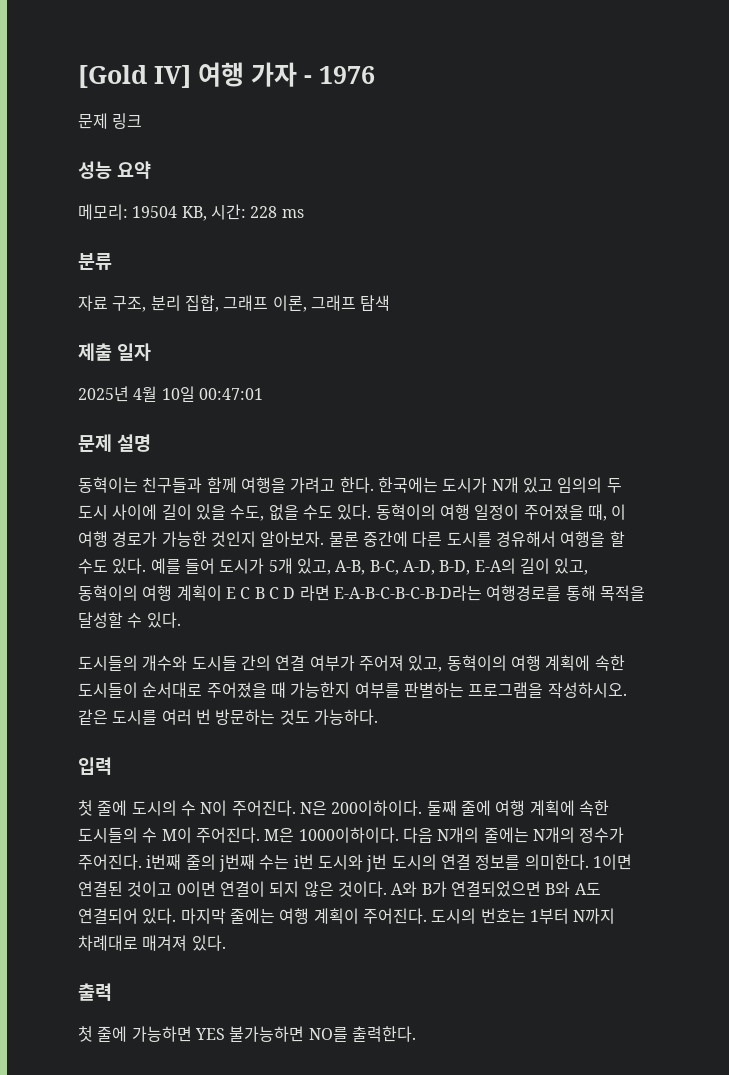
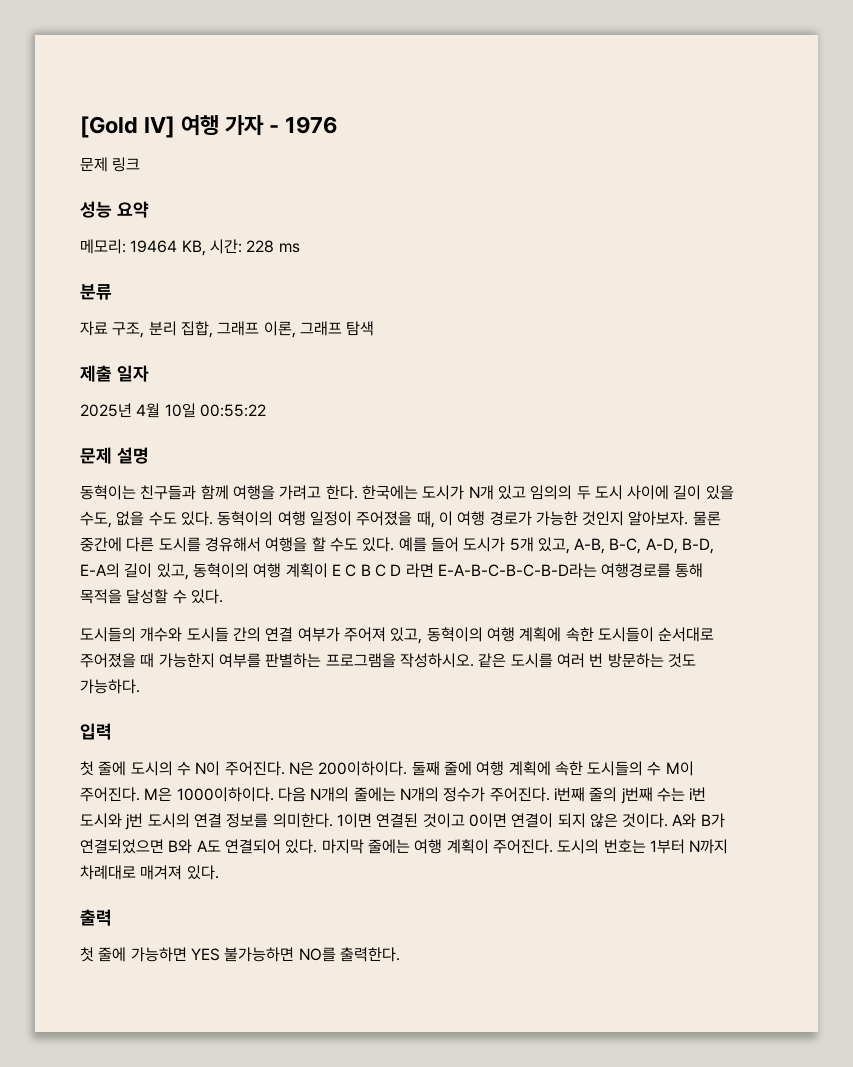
- 메모리: 19504 KB, 시간: 228 ms
+ 메모리: 19464 KB, 시간: 228 ms
- 2025년 4월 10일 00:47:01
+ 2025년 4월 10일 00:55:22

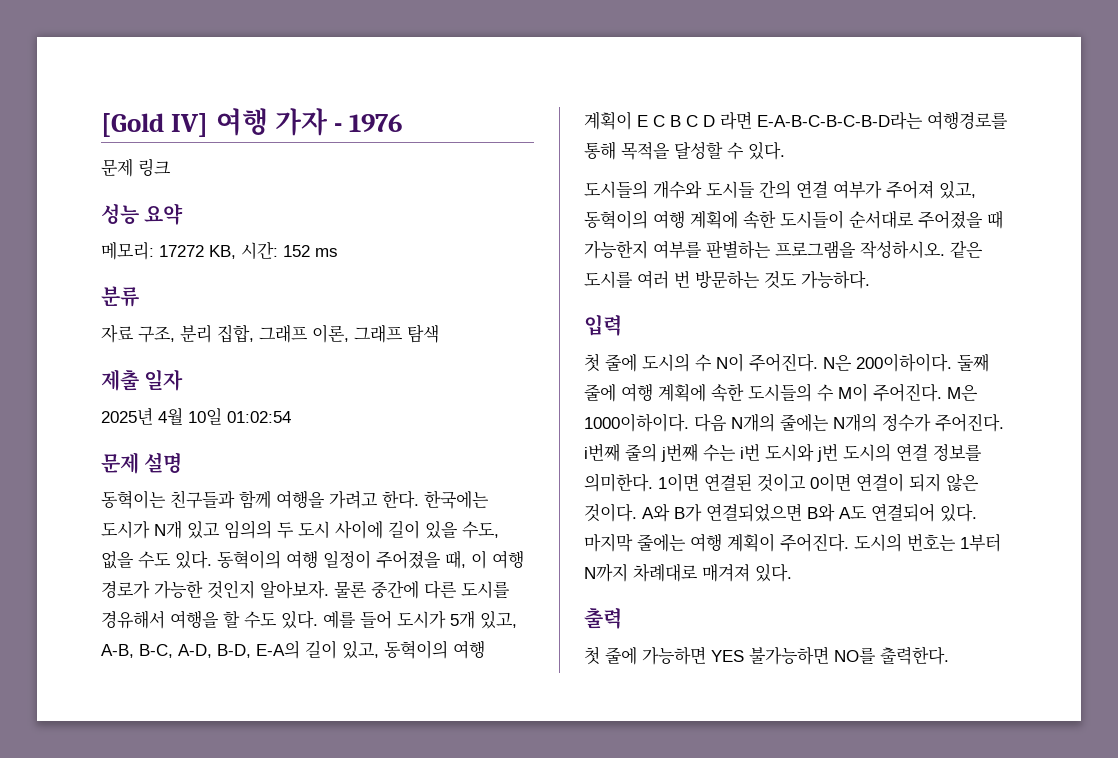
- 메모리: 19464 KB, 시간: 228 ms
+ 메모리: 17272 KB, 시간: 152 ms
- 2025년 4월 10일 00:55:22
+ 2025년 4월 10일 01:02:54

